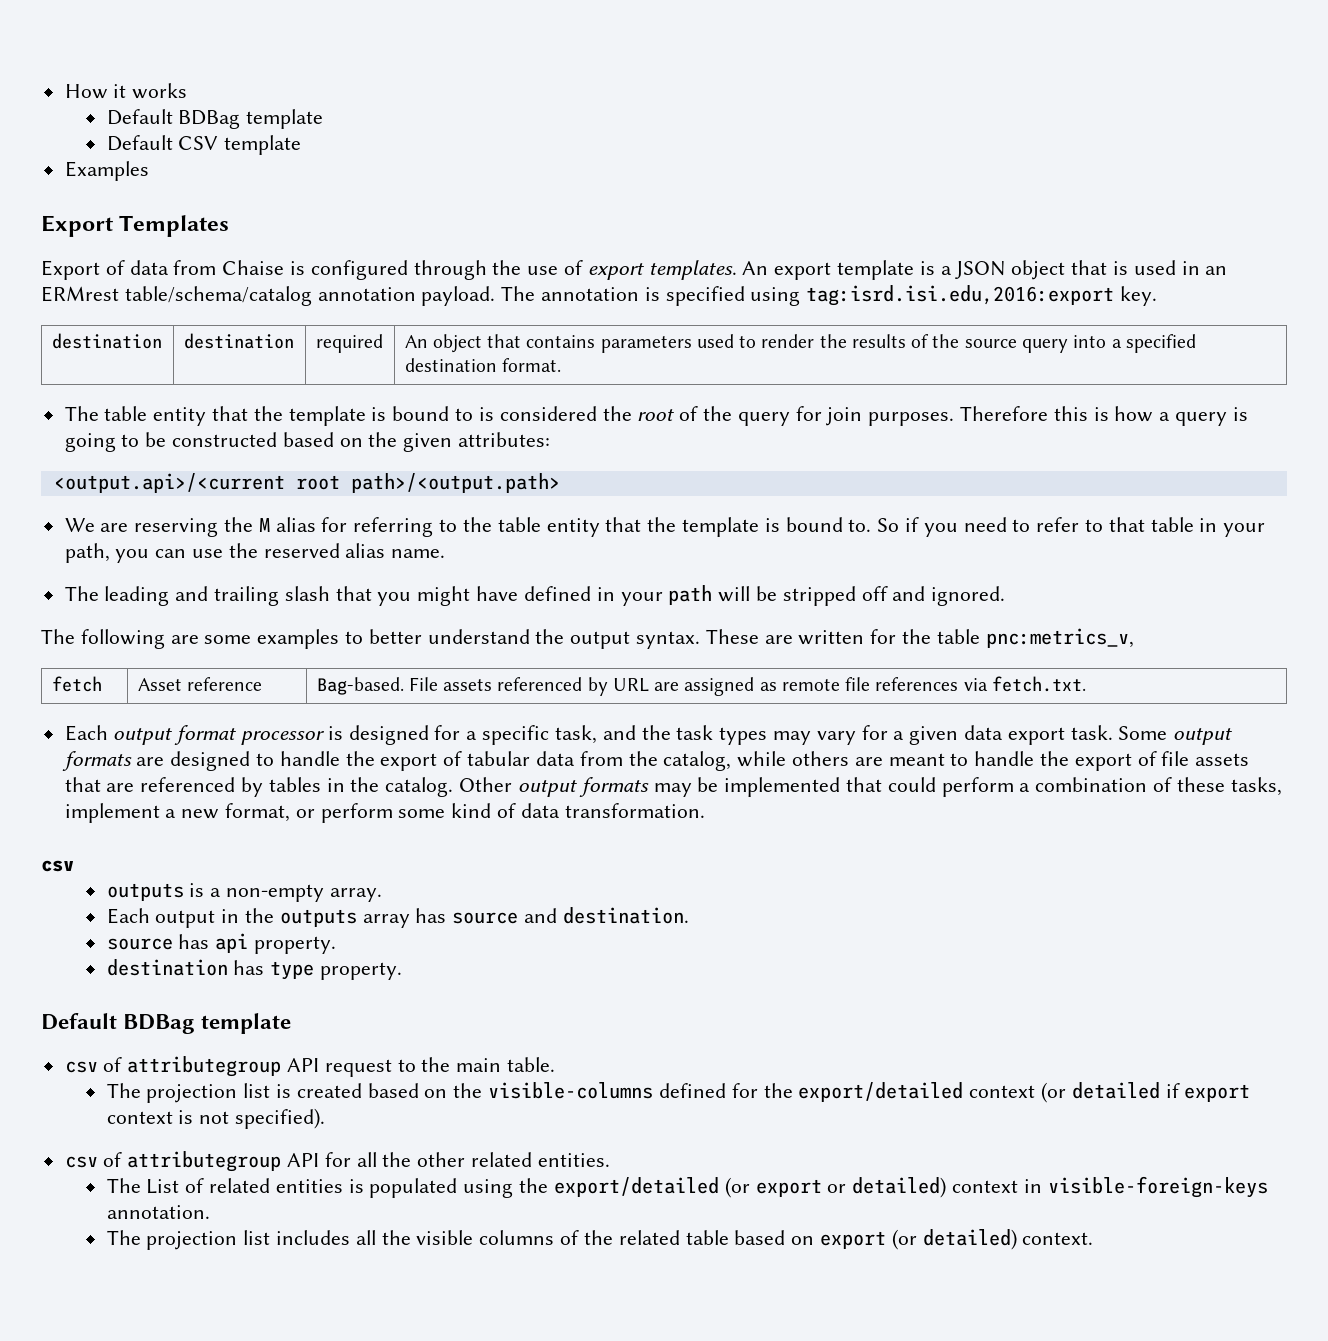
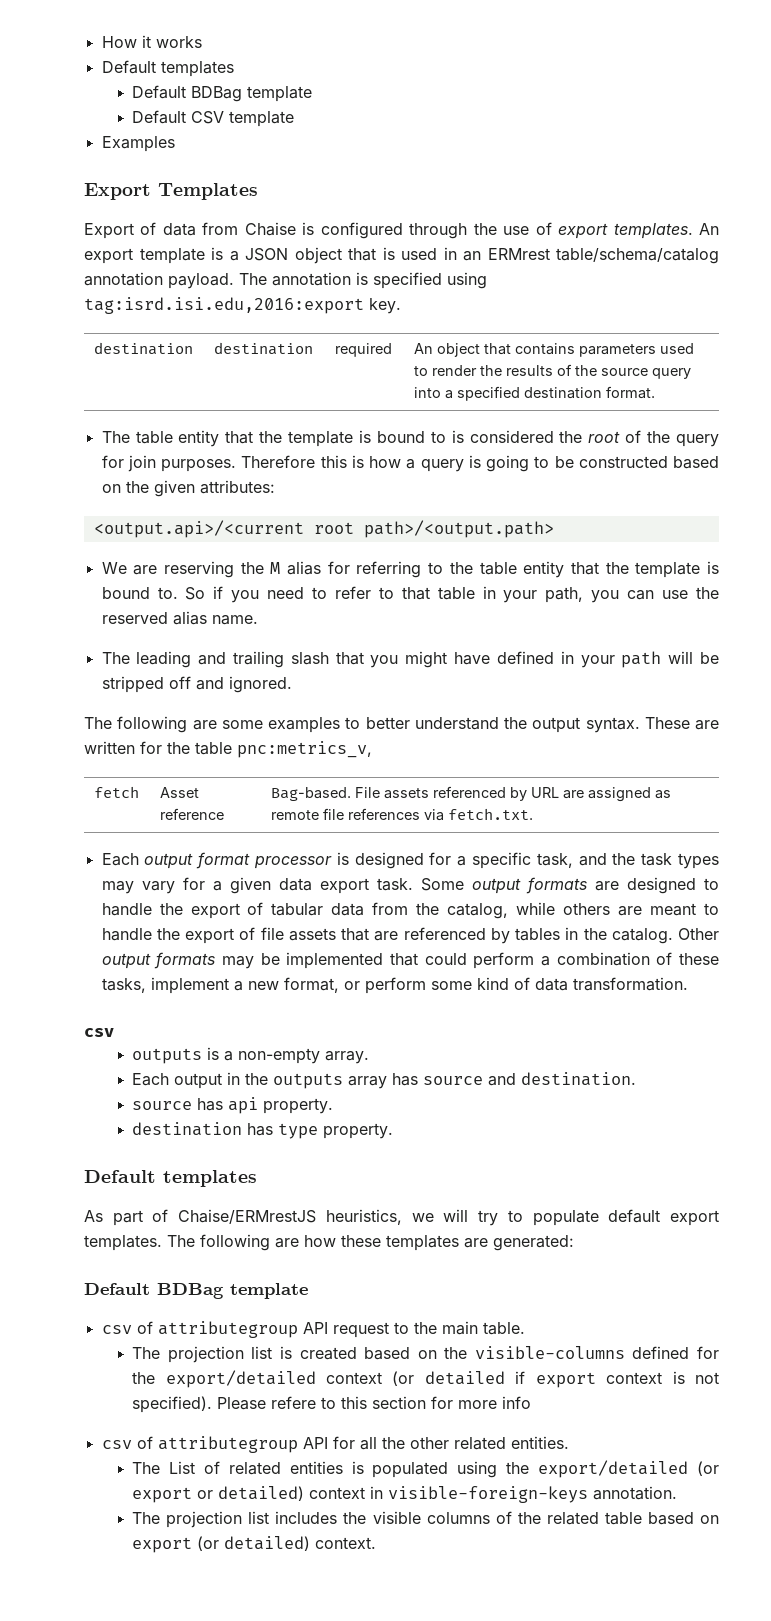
  How it works
+ Default templates
  destination has type property.
+ Default templates
+ As part of Chaise/ERMrestJS heuristics, we will try to populate default export templates. The following are how these templates are generated:
+ Please refere to this section for more info
- The projection list includes all the visible columns of the related table based on export (or detailed) context.
+ The projection list includes the visible columns of the related table based on export (or detailed) context.

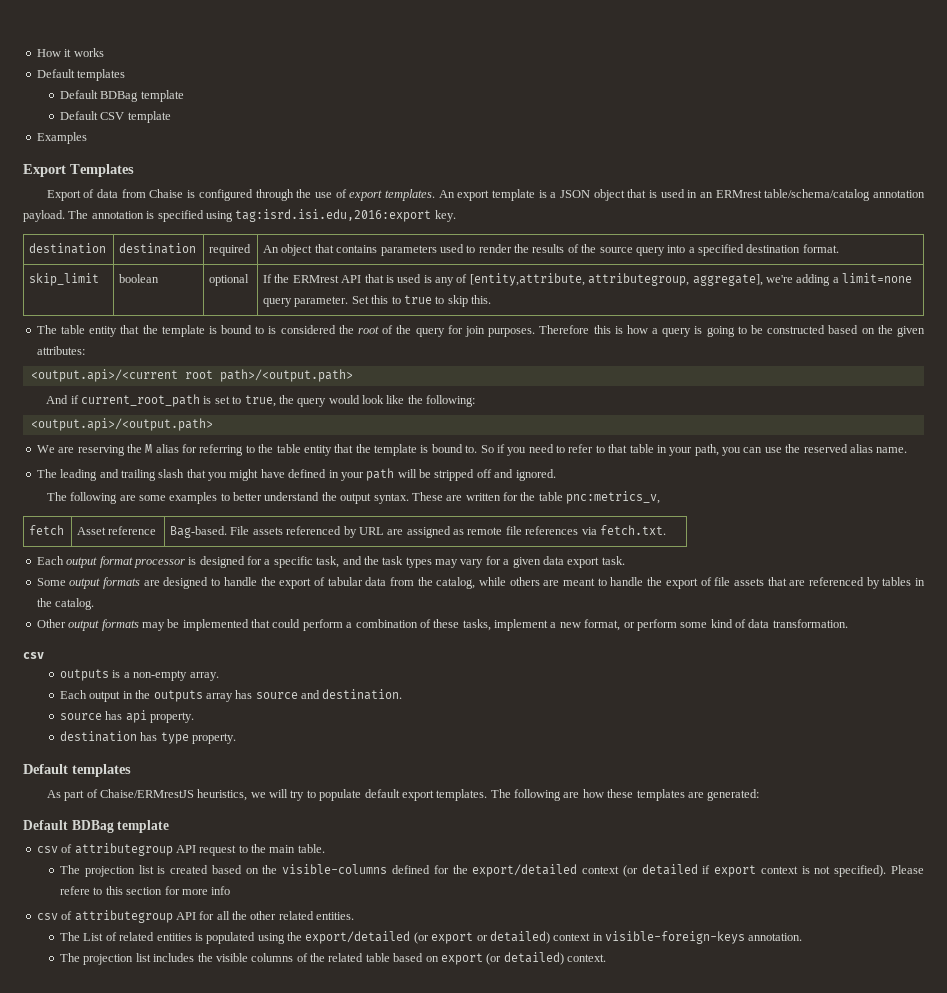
+ skip_limit | boolean | optional | If the ERMrest API that is used is any of [entity,attribute, attributegroup, aggregate], we're adding a limit=none query parameter. Set this to true to skip this.
+ And if current_root_path is set to true, the query would look like the following:
+ <output.api>/<output.path>
- Each output format processor is designed for a specific task, and the task types may vary for a given data export task. Some output formats are designed to handle the export of tabular data from the catalog, while others are meant to handle the export of file assets that are referenced by tables in the catalog. Other output formats may be implemented that could perform a combination of these tasks, implement a new format, or perform some kind of data transformation.
+ Each output format processor is designed for a specific task, and the task types may vary for a given data export task.
+ Some output formats are designed to handle the export of tabular data from the catalog, while others are meant to handle the export of file assets that are referenced by tables in the catalog.
+ Other output formats may be implemented that could perform a combination of these tasks, implement a new format, or perform some kind of data transformation.

